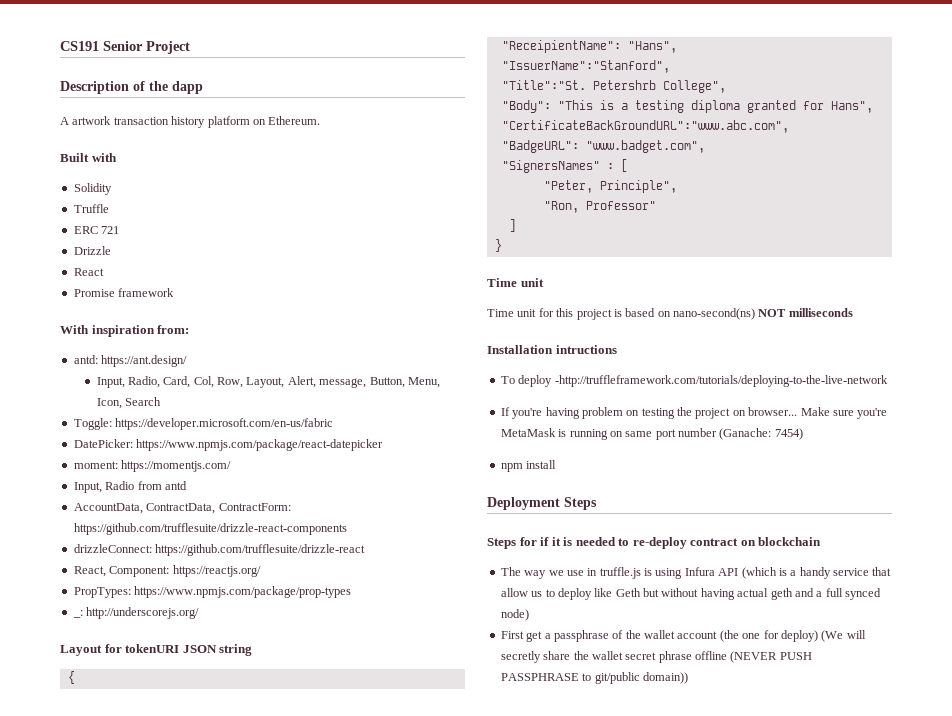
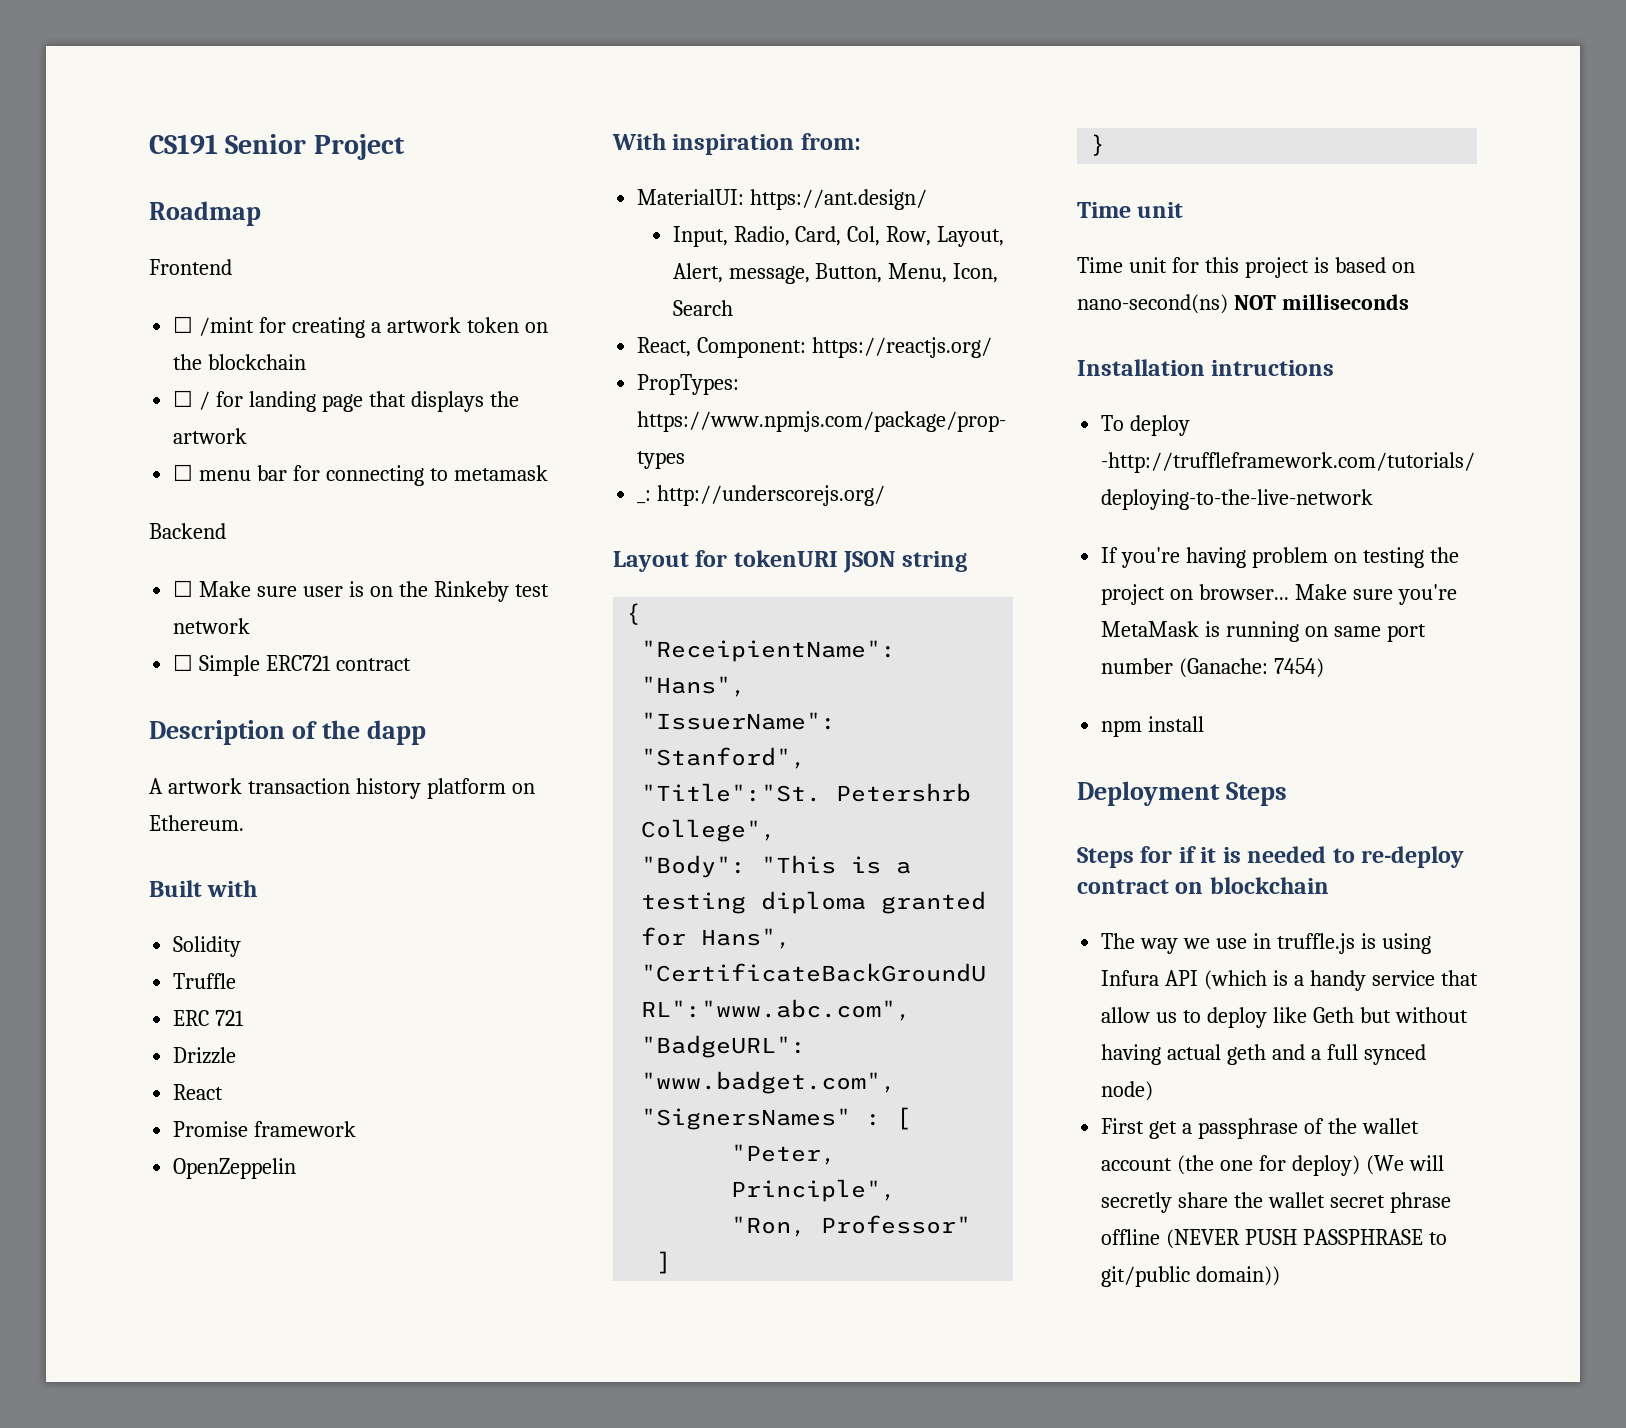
+ Roadmap
+ Frontend
+ ☐ /mint for creating a artwork token on the blockchain
+ ☐ / for landing page that displays the artwork
+ ☐ menu bar for connecting to metamask
+ Backend
+ ☐ Make sure user is on the Rinkeby test network
+ ☐ Simple ERC721 contract
+ OpenZeppelin
- antd: https://ant.design/
+ MaterialUI: https://ant.design/
- Toggle: https://developer.microsoft.com/en-us/fabric
- DatePicker: https://www.npmjs.com/package/react-datepicker
- moment: https://momentjs.com/
- Input, Radio from antd
- AccountData, ContractData, ContractForm: https://github.com/trufflesuite/drizzle-react-components
- drizzleConnect: https://github.com/trufflesuite/drizzle-react

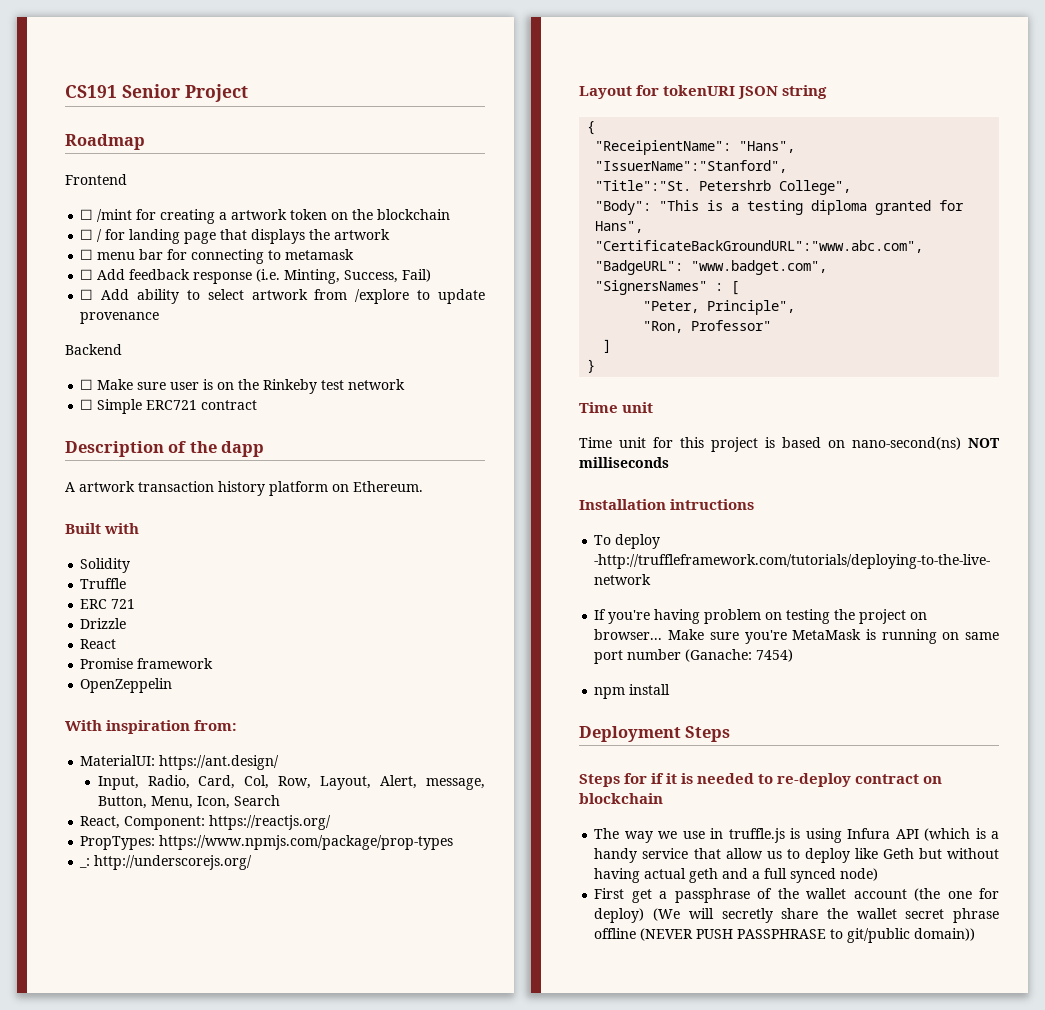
+ ☐ Add feedback response (i.e. Minting, Success, Fail)
+ ☐ Add ability to select artwork from /explore to update provenance

